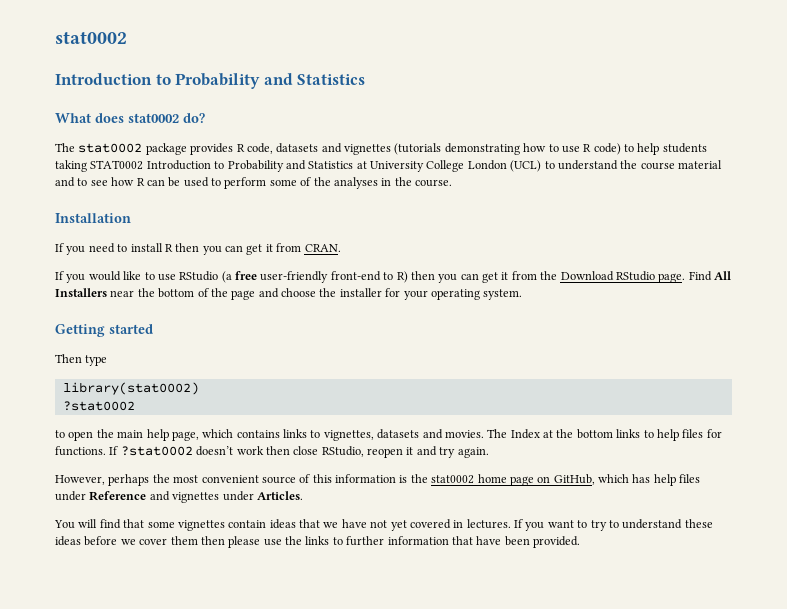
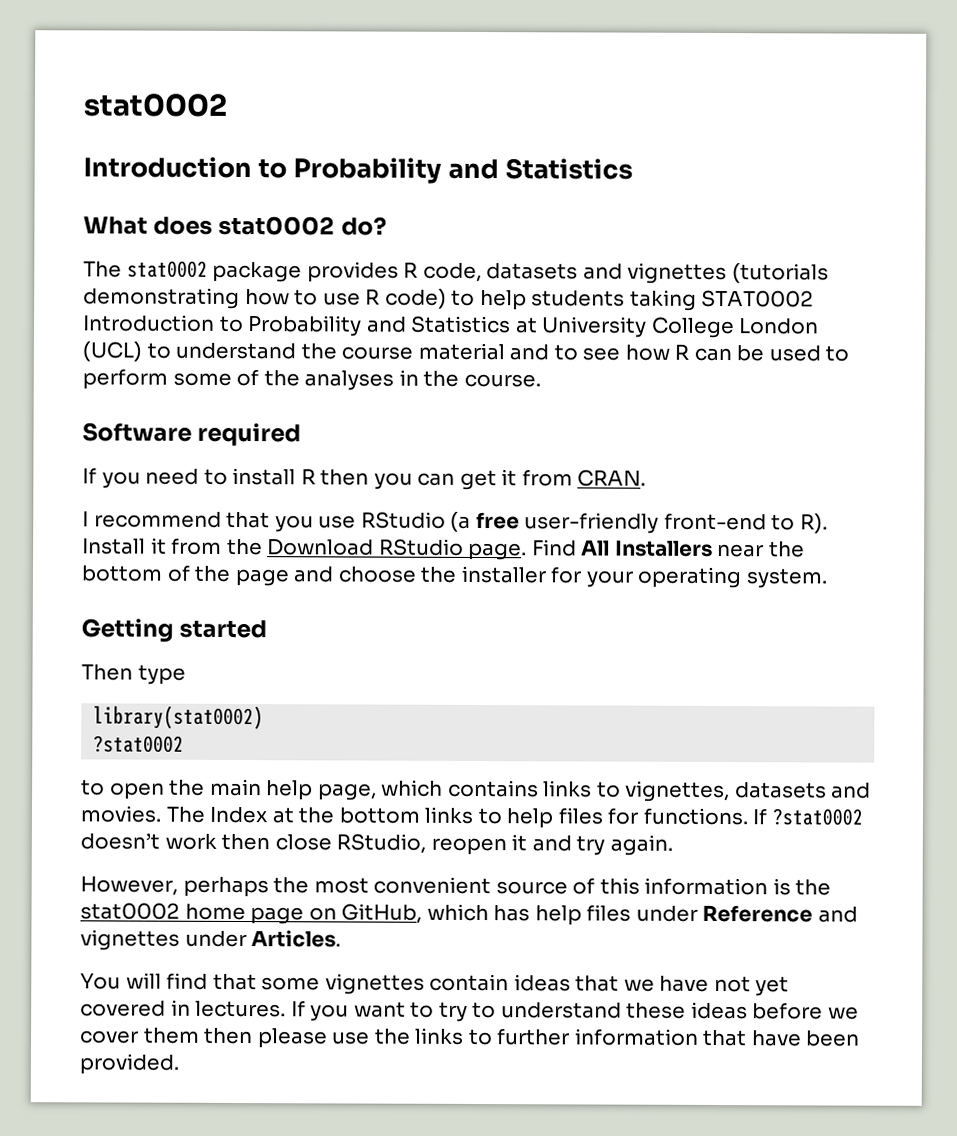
- Installation
+ Software required
- If you would like to use RStudio (a free user-friendly front-end to R) then you can get it from the Download RStudio page.
+ I recommend that you use RStudio (a free user-friendly front-end to R). Install it from the Download RStudio page.

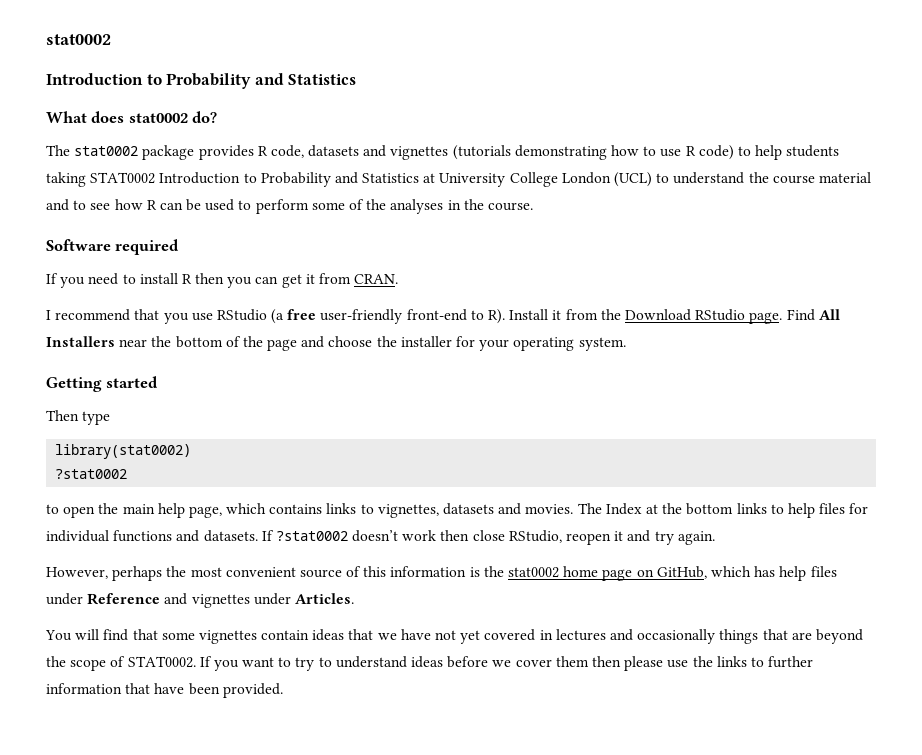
- The Index at the bottom links to help files for functions.
+ The Index at the bottom links to help files for individual functions and datasets.
- You will find that some vignettes contain ideas that we have not yet covered in lectures.
+ You will find that some vignettes contain ideas that we have not yet covered in lectures and occasionally things that are beyond the scope of STAT0002.
- If you want to try to understand these ideas before we cover them then please use the links to further information that have been provided.
+ If you want to try to understand ideas before we cover them then please use the links to further information that have been provided.

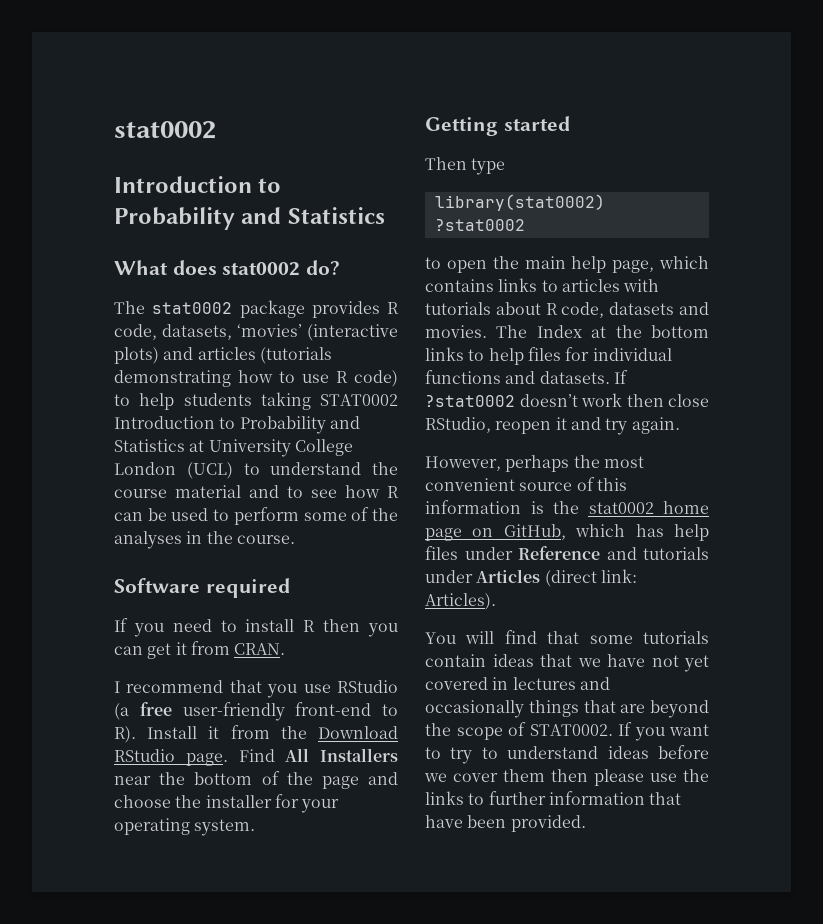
- The stat0002 package provides R code, datasets and vignettes (tutorials demonstrating how to use R code) to help students taking STAT0002 Introduction to Probability and Statistics at University College London (UCL) to understand the course material and to see how R can be used to perform some of the analyses in the course.
+ The stat0002 package provides R code, datasets, ‘movies’ (interactive plots) and articles (tutorials demonstrating how to use R code) to help students taking STAT0002 Introduction to Probability and Statistics at University College London (UCL) to understand the course material and to see how R can be used to perform some of the analyses in the course.
- to open the main help page, which contains links to vignettes, datasets and movies.
+ to open the main help page, which contains links to articles with tutorials about R code, datasets and movies.
- However, perhaps the most convenient source of this information is the stat0002 home page on GitHub, which has help files under Reference and vignettes under Articles.
+ However, perhaps the most convenient source of this information is the stat0002 home page on GitHub, which has help files under Reference and tutorials under Articles (direct link: Articles).
- You will find that some vignettes contain ideas that we have not yet covered in lectures and occasionally things that are beyond the scope of STAT0002.
+ You will find that some tutorials contain ideas that we have not yet covered in lectures and occasionally things that are beyond the scope of STAT0002.

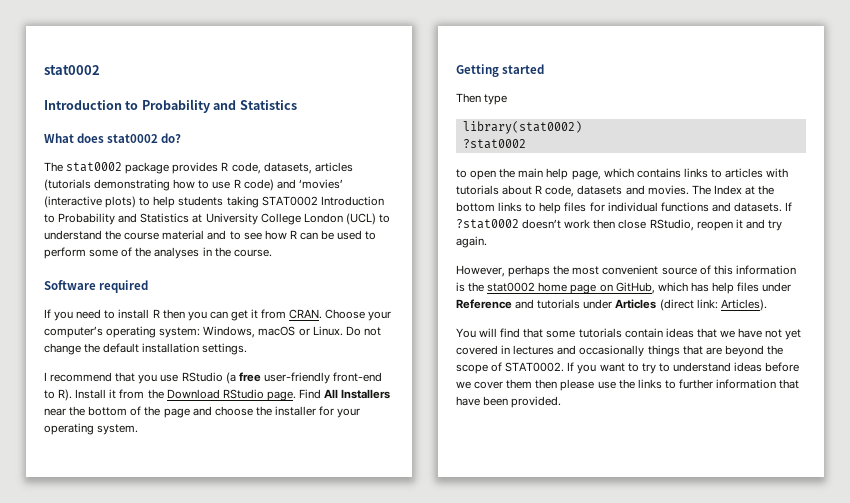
- The stat0002 package provides R code, datasets, ‘movies’ (interactive plots) and articles (tutorials demonstrating how to use R code) to help students taking STAT0002 Introduction to Probability and Statistics at University College London (UCL) to understand the course material and to see how R can be used to perform some of the analyses in the course.
+ The stat0002 package provides R code, datasets, articles (tutorials demonstrating how to use R code) and ‘movies’ (interactive plots) to help students taking STAT0002 Introduction to Probability and Statistics at University College London (UCL) to understand the course material and to see how R can be used to perform some of the analyses in the course.
+ Choose your computer’s operating system: Windows, macOS or Linux. Do not change the default installation settings.

